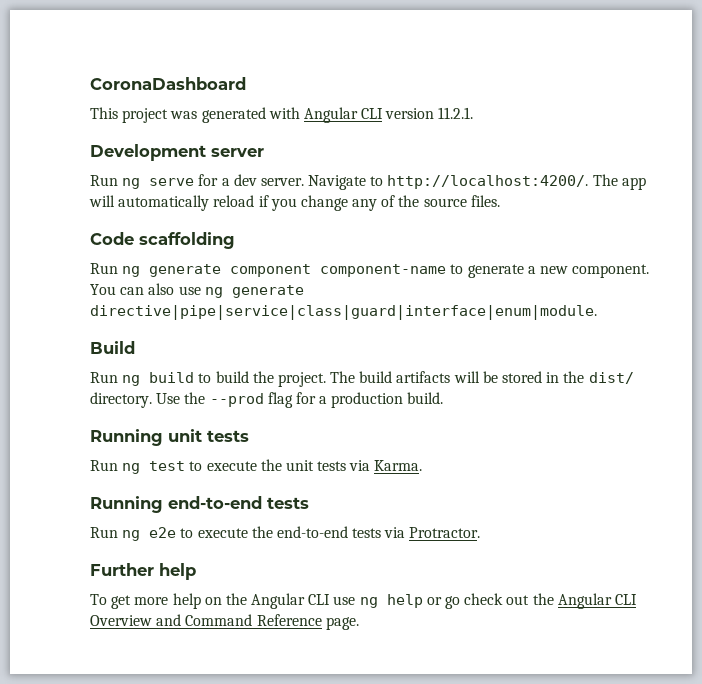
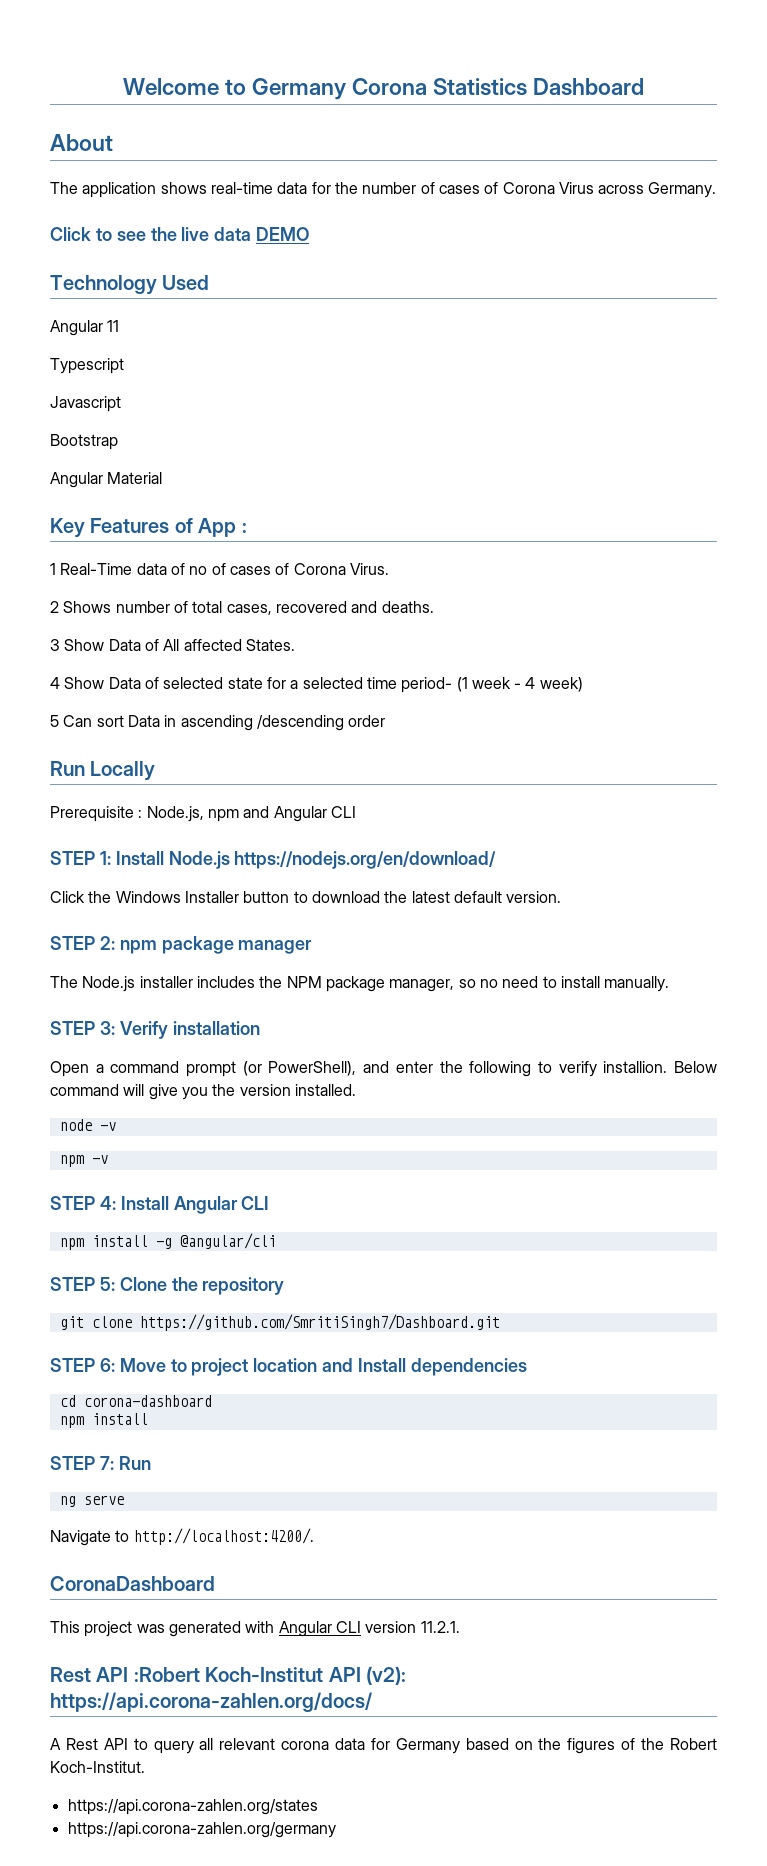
+ Welcome to Germany Corona Statistics Dashboard
+ About
+ The application shows real-time data for the number of cases of Corona Virus across Germany.
+ Click to see the live data DEMO
+ Technology Used
+ Angular 11
+ Typescript
+ Javascript
+ Bootstrap
+ Angular Material
+ Key Features of App :
+ 1 Real-Time data of no of cases of Corona Virus.
+ 2 Shows number of total cases, recovered and deaths.
+ 3 Show Data of All affected States.
+ 4 Show Data of selected state for a selected time period- (1 week - 4 week)
+ 5 Can sort Data in ascending /descending order
+ Run Locally
+ Prerequisite : Node.js, npm and Angular CLI
+ STEP 1: Install Node.js https://nodejs.org/en/download/
+ Click the Windows Installer button to download the latest default version.
+ STEP 2: npm package manager
+ The Node.js installer includes the NPM package manager, so no need to install manually.
+ STEP 3: Verify installation
+ Open a command prompt (or PowerShell), and enter the following to verify installion. Below command will give you the version installed.
+ node -v
+ npm -v
+ STEP 4: Install Angular CLI
+ npm install -g @angular/cli
+ STEP 5: Clone the repository
+ git clone https://github.com/SmritiSingh7/Dashboard.git
+ STEP 6: Move to project location and Install dependencies
+ cd corona-dashboard
+ npm install
+ STEP 7: Run
+ ng serve
+ Navigate to http://localhost:4200/.
- Development server
- Run ng serve for a dev server. Navigate to http://localhost:4200/. The app will automatically reload if you change any of the source files.
- Code scaffolding
- Run ng generate component component-name to generate a new component. You can also use ng generate directive|pipe|service|class|guard|interface|enum|module.
- Build
- Run ng build to build the project. The build artifacts will be stored in the dist/ directory. Use the --prod flag for a production build.
- Running unit tests
- Run ng test to execute the unit tests via Karma.
- Running end-to-end tests
- Run ng e2e to execute the end-to-end tests via Protractor.
- Further help
- To get more help on the Angular CLI use ng help or go check out the Angular CLI Overview and Command Reference page.
+ Rest API :Robert Koch-Institut API (v2): https://api.corona-zahlen.org/docs/
+ A Rest API to query all relevant corona data for Germany based on the figures of the Robert Koch-Institut.
+ https://api.corona-zahlen.org/states
+ https://api.corona-zahlen.org/germany

